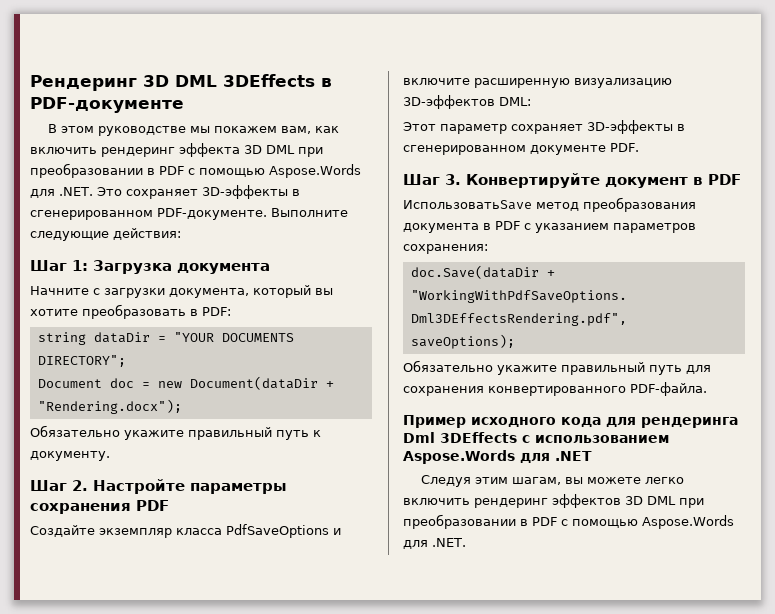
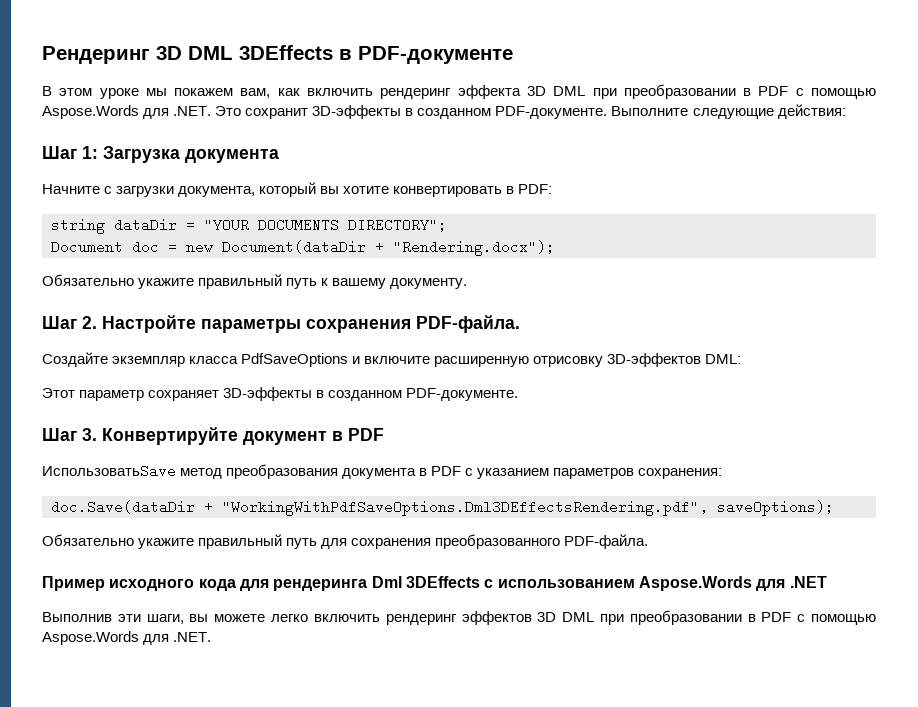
- В этом руководстве мы покажем вам, как включить рендеринг эффекта 3D DML при преобразовании в PDF с помощью Aspose.Words для .NET. Это сохраняет 3D-эффекты в сгенерированном PDF-документе.
+ В этом уроке мы покажем вам, как включить рендеринг эффекта 3D DML при преобразовании в PDF с помощью Aspose.Words для .NET. Это сохранит 3D-эффекты в созданном PDF-документе.
- Начните с загрузки документа, который вы хотите преобразовать в PDF:
+ Начните с загрузки документа, который вы хотите конвертировать в PDF:
- Обязательно укажите правильный путь к документу.
+ Обязательно укажите правильный путь к вашему документу.
- Шаг 2. Настройте параметры сохранения PDF
+ Шаг 2. Настройте параметры сохранения PDF-файла.
- Создайте экземпляр класса PdfSaveOptions и включите расширенную визуализацию 3D-эффектов DML:
+ Создайте экземпляр класса PdfSaveOptions и включите расширенную отрисовку 3D-эффектов DML:
- Этот параметр сохраняет 3D-эффекты в сгенерированном документе PDF.
+ Этот параметр сохраняет 3D-эффекты в созданном PDF-документе.
- Обязательно укажите правильный путь для сохранения конвертированного PDF-файла.
+ Обязательно укажите правильный путь для сохранения преобразованного PDF-файла.
- Следуя этим шагам, вы можете легко включить рендеринг эффектов 3D DML при преобразовании в PDF с помощью Aspose.Words для .NET.
+ Выполнив эти шаги, вы можете легко включить рендеринг эффектов 3D DML при преобразовании в PDF с помощью Aspose.Words для .NET.

